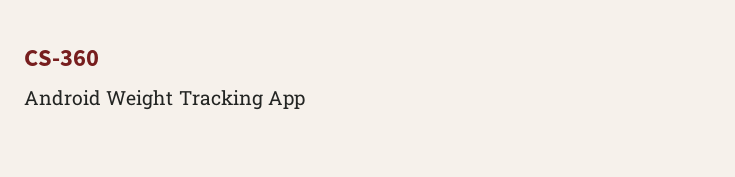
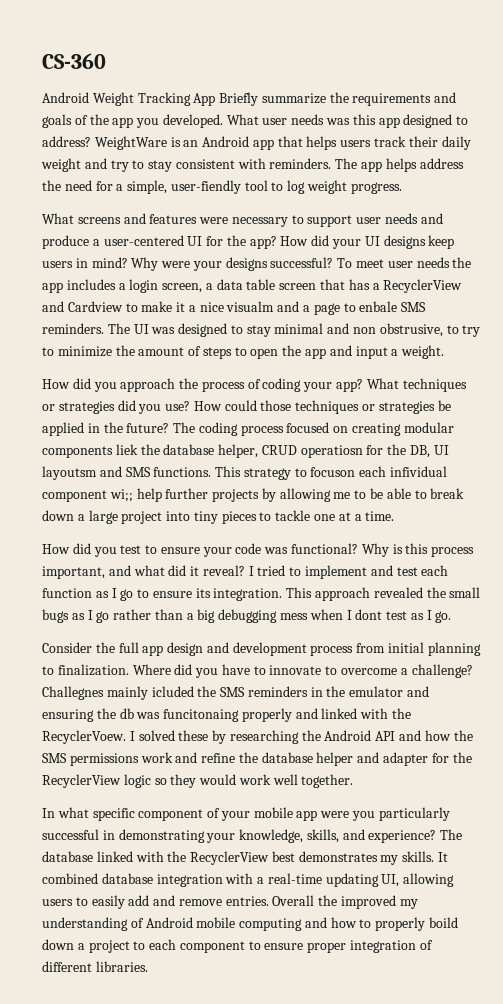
- Android Weight Tracking App
+ Android Weight Tracking App Briefly summarize the requirements and goals of the app you developed. What user needs was this app designed to address? WeightWare is an Android app that helps users track their daily weight and try to stay consistent with reminders. The app helps address the need for a simple, user-fiendly tool to log weight progress.
+ What screens and features were necessary to support user needs and produce a user-centered UI for the app? How did your UI designs keep users in mind? Why were your designs successful? To meet user needs the app includes a login screen, a data table screen that has a RecyclerView and Cardview to make it a nice visualm and a page to enbale SMS reminders. The UI was designed to stay minimal and non obstrusive, to try to minimize the amount of steps to open the app and input a weight.
+ How did you approach the process of coding your app? What techniques or strategies did you use? How could those techniques or strategies be applied in the future? The coding process focused on creating modular components liek the database helper, CRUD operatiosn for the DB, UI layoutsm and SMS functions. This strategy to focuson each infividual component wi;; help further projects by allowing me to be able to break down a large project into tiny pieces to tackle one at a time.
+ How did you test to ensure your code was functional? Why is this process important, and what did it reveal? I tried to implement and test each function as I go to ensure its integration. This approach revealed the small bugs as I go rather than a big debugging mess when I dont test as I go.
+ Consider the full app design and development process from initial planning to finalization. Where did you have to innovate to overcome a challenge? Challegnes mainly icluded the SMS reminders in the emulator and ensuring the db was funcitonaing properly and linked with the RecyclerVoew. I solved these by researching the Android API and how the SMS permissions work and refine the database helper and adapter for the RecyclerView logic so they would work well together.
+ In what specific component of your mobile app were you particularly successful in demonstrating your knowledge, skills, and experience? The database linked with the RecyclerView best demonstrates my skills. It combined database integration with a real-time updating UI, allowing users to easily add and remove entries. Overall the improved my understanding of Android mobile computing and how to properly boild down a project to each component to ensure proper integration of different libraries.

